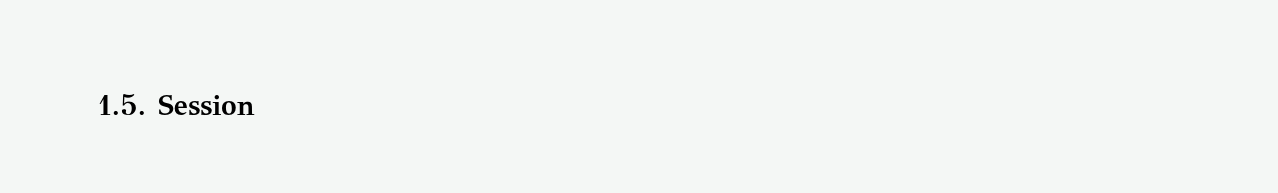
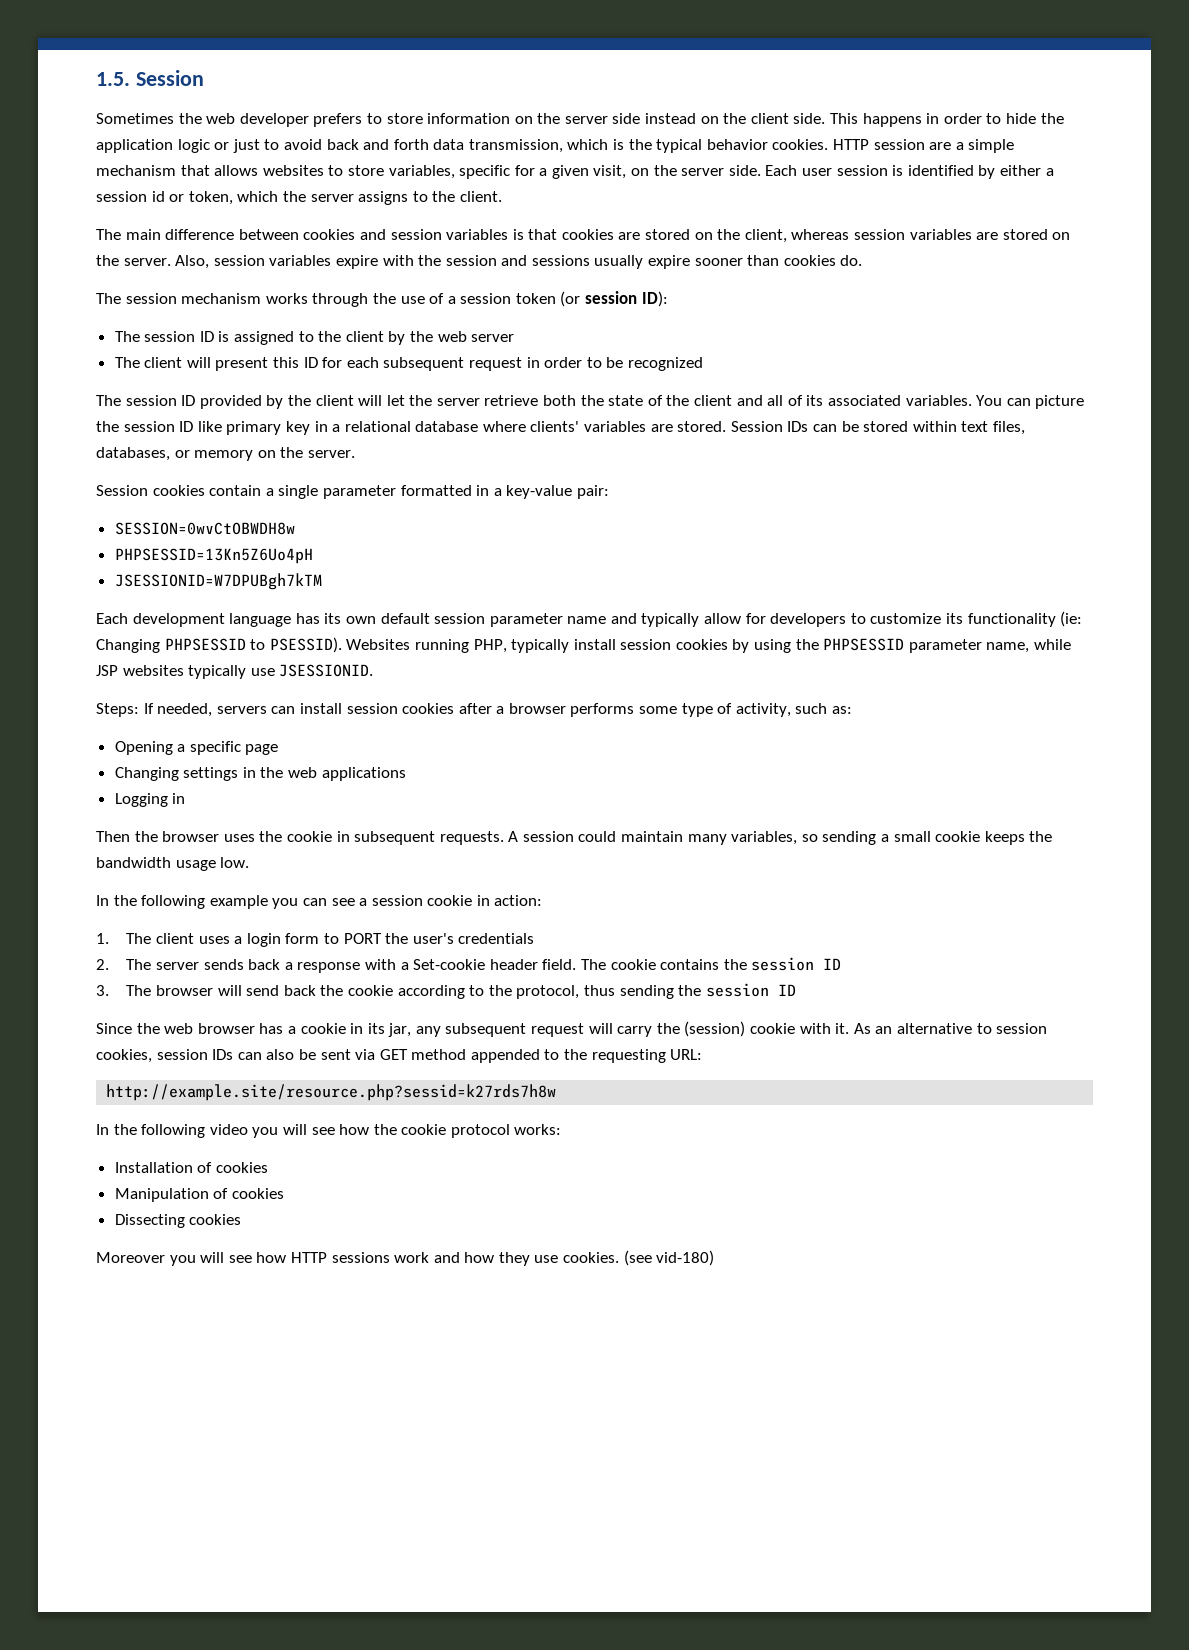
+ Sometimes the web developer prefers to store information on the server side instead on the client side. This happens in order to hide the application logic or just to avoid back and forth data transmission, which is the typical behavior cookies. HTTP session are a simple mechanism that allows websites to store variables, specific for a given visit, on the server side. Each user session is identified by either a session id or token, which the server assigns to the client.
+ The main difference between cookies and session variables is that cookies are stored on the client, whereas session variables are stored on the server. Also, session variables expire with the session and sessions usually expire sooner than cookies do.
+ The session mechanism works through the use of a session token (or session ID):
+ The session ID is assigned to the client by the web server
+ The client will present this ID for each subsequent request in order to be recognized
+ The session ID provided by the client will let the server retrieve both the state of the client and all of its associated variables. You can picture the session ID like primary key in a relational database where clients' variables are stored. Session IDs can be stored within text files, databases, or memory on the server.
+ Session cookies contain a single parameter formatted in a key-value pair:
+ SESSION=0wvCtOBWDH8w
+ PHPSESSID=13Kn5Z6Uo4pH
+ JSESSIONID=W7DPUBgh7kTM
+ Each development language has its own default session parameter name and typically allow for developers to customize its functionality (ie: Changing PHPSESSID to PSESSID). Websites running PHP, typically install session cookies by using the PHPSESSID parameter name, while JSP websites typically use JSESSIONID.
+ Steps: If needed, servers can install session cookies after a browser performs some type of activity, such as:
+ Opening a specific page
+ Changing settings in the web applications
+ Logging in
+ Then the browser uses the cookie in subsequent requests. A session could maintain many variables, so sending a small cookie keeps the bandwidth usage low.
+ In the following example you can see a session cookie in action:
+ 1. The client uses a login form to PORT the user's credentials
+ 2. The server sends back a response with a Set-cookie header field. The cookie contains the session ID
+ 3. The browser will send back the cookie according to the protocol, thus sending the session ID
+ Since the web browser has a cookie in its jar, any subsequent request will carry the (session) cookie with it. As an alternative to session cookies, session IDs can also be sent via GET method appended to the requesting URL:
+ http://example.site/resource.php?sessid=k27rds7h8w
+ In the following video you will see how the cookie protocol works:
+ Installation of cookies
+ Manipulation of cookies
+ Dissecting cookies
+ Moreover you will see how HTTP sessions work and how they use cookies. (see vid-180)

